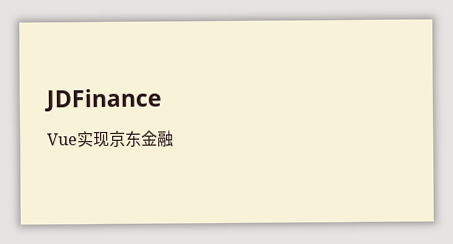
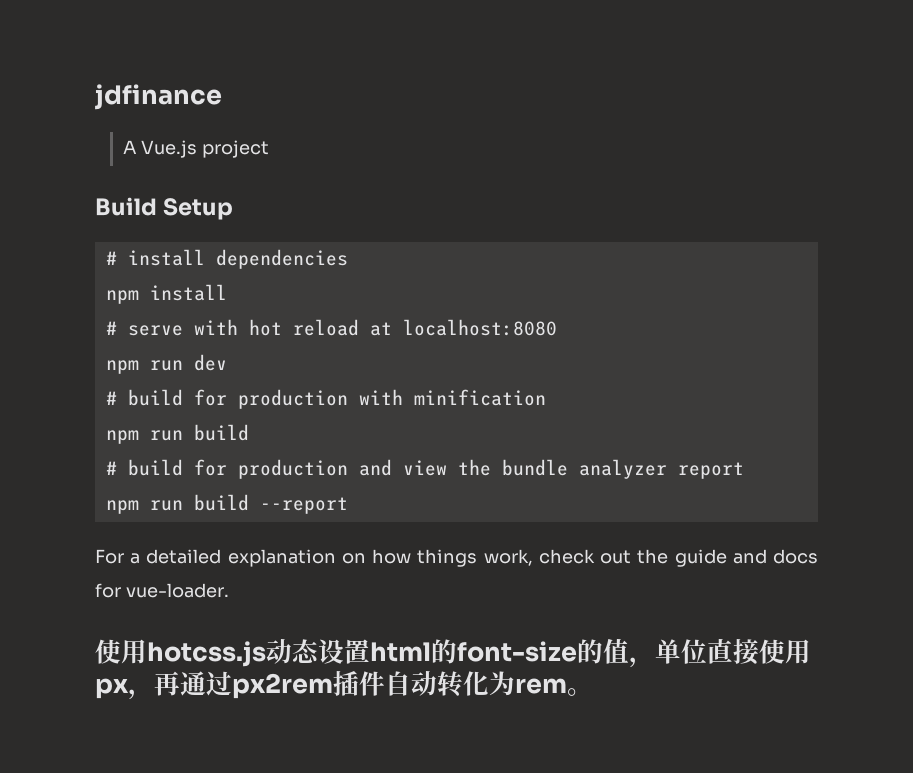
- JDFinance
- Vue实现京东金融
+ jdfinance
+ A Vue.js project
+ Build Setup
+ # install dependencies
+ npm install
+ # serve with hot reload at localhost:8080
+ npm run dev
+ # build for production with minification
+ npm run build
+ # build for production and view the bundle analyzer report
+ npm run build --report
+ For a detailed explanation on how things work, check out the guide and docs for vue-loader.
+ 使用hotcss.js动态设置html的font-size的值，单位直接使用px，再通过px2rem插件自动转化为rem。

